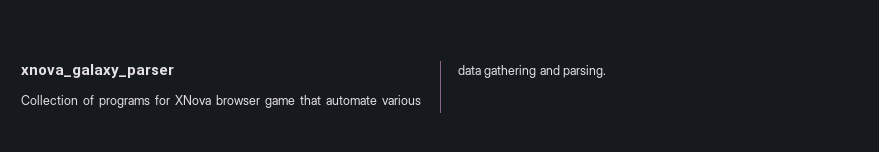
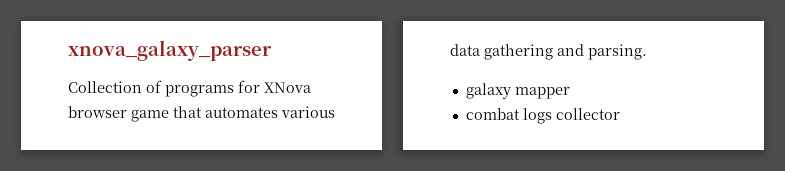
- Collection of programs for XNova browser game that automate various data gathering and parsing.
+ Collection of programs for XNova browser game that automates various data gathering and parsing.
+ galaxy mapper
+ combat logs collector

